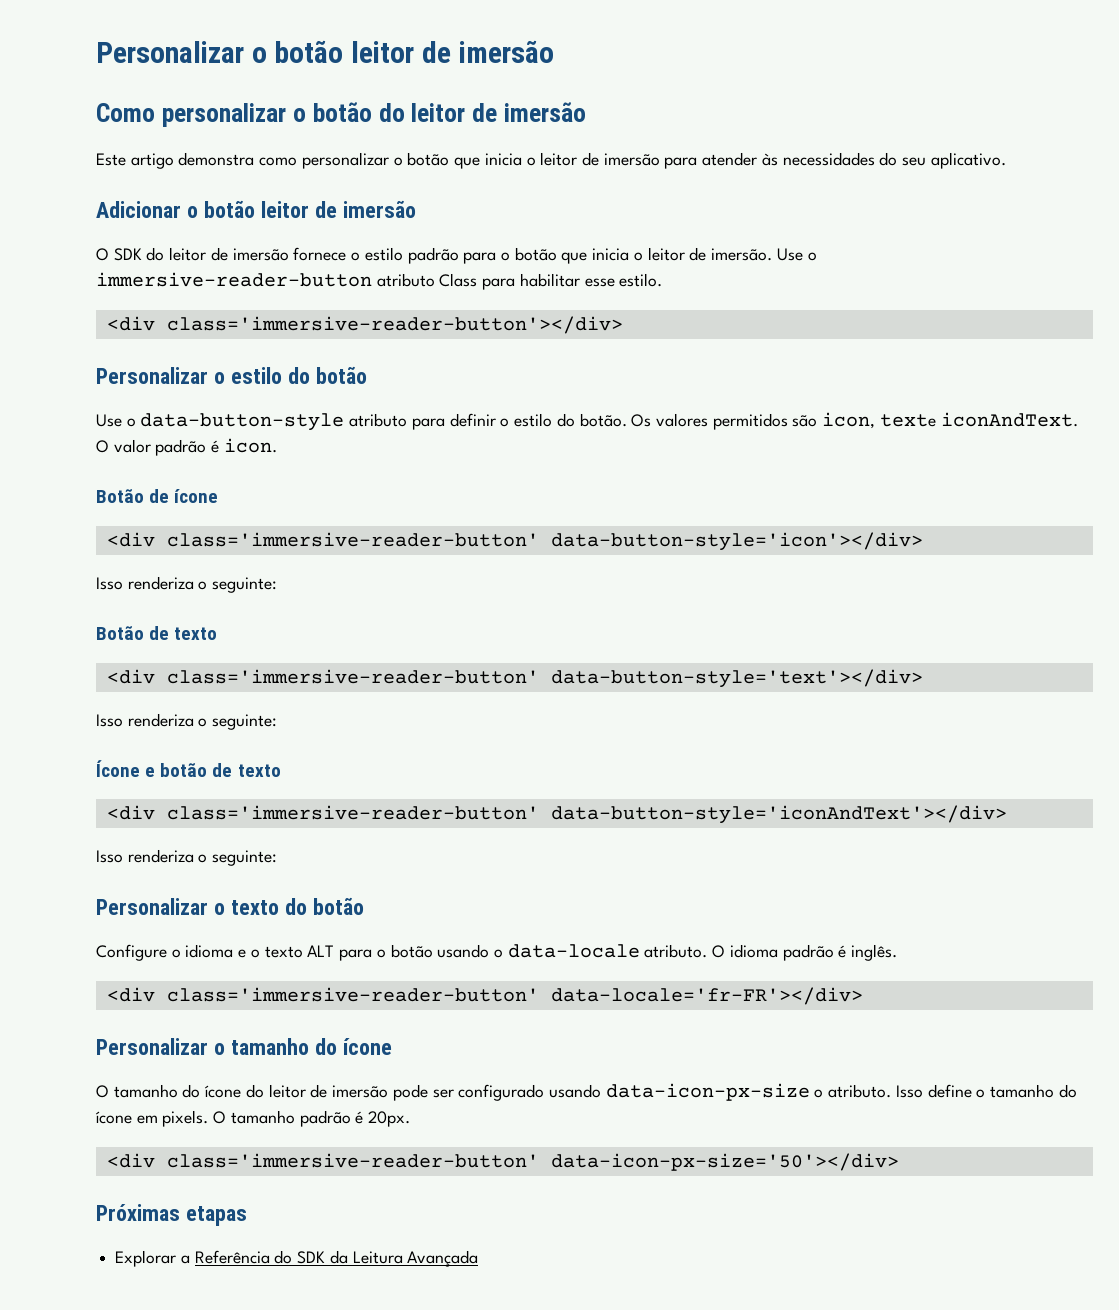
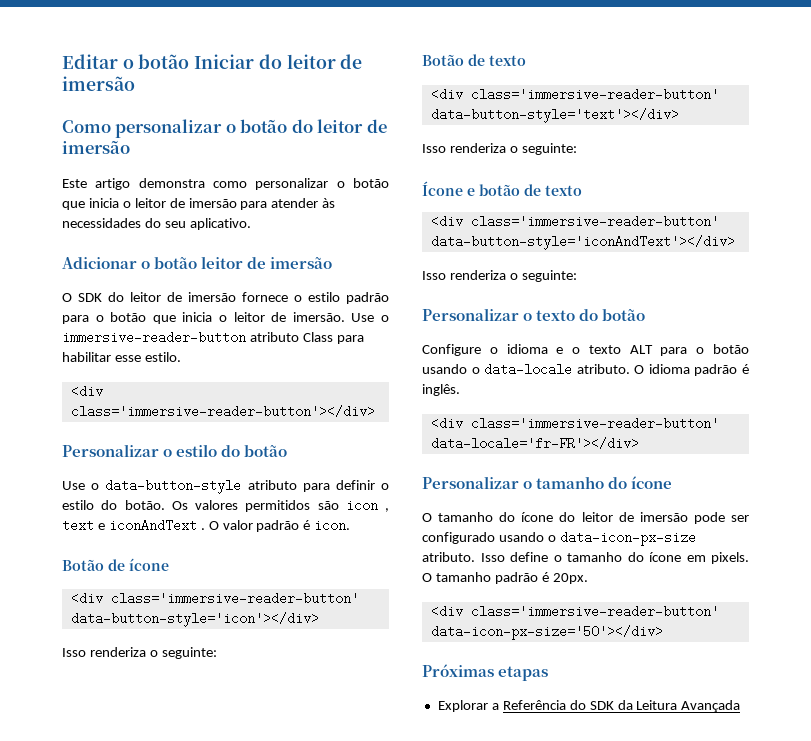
- Personalizar o botão leitor de imersão
+ Editar o botão Iniciar do leitor de imersão
- Os valores permitidos são icon, texte iconAndText.
+ Os valores permitidos são icon , text e iconAndText .
- O tamanho do ícone do leitor de imersão pode ser configurado usando data-icon-px-size o atributo.
+ O tamanho do ícone do leitor de imersão pode ser configurado usando o data-icon-px-size atributo.

